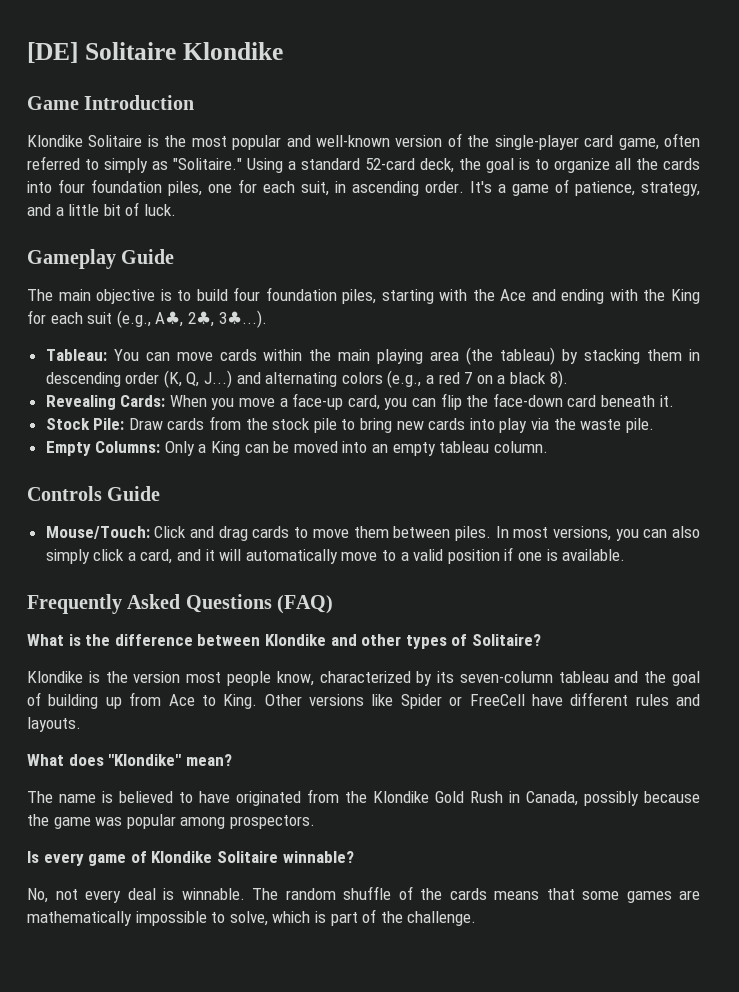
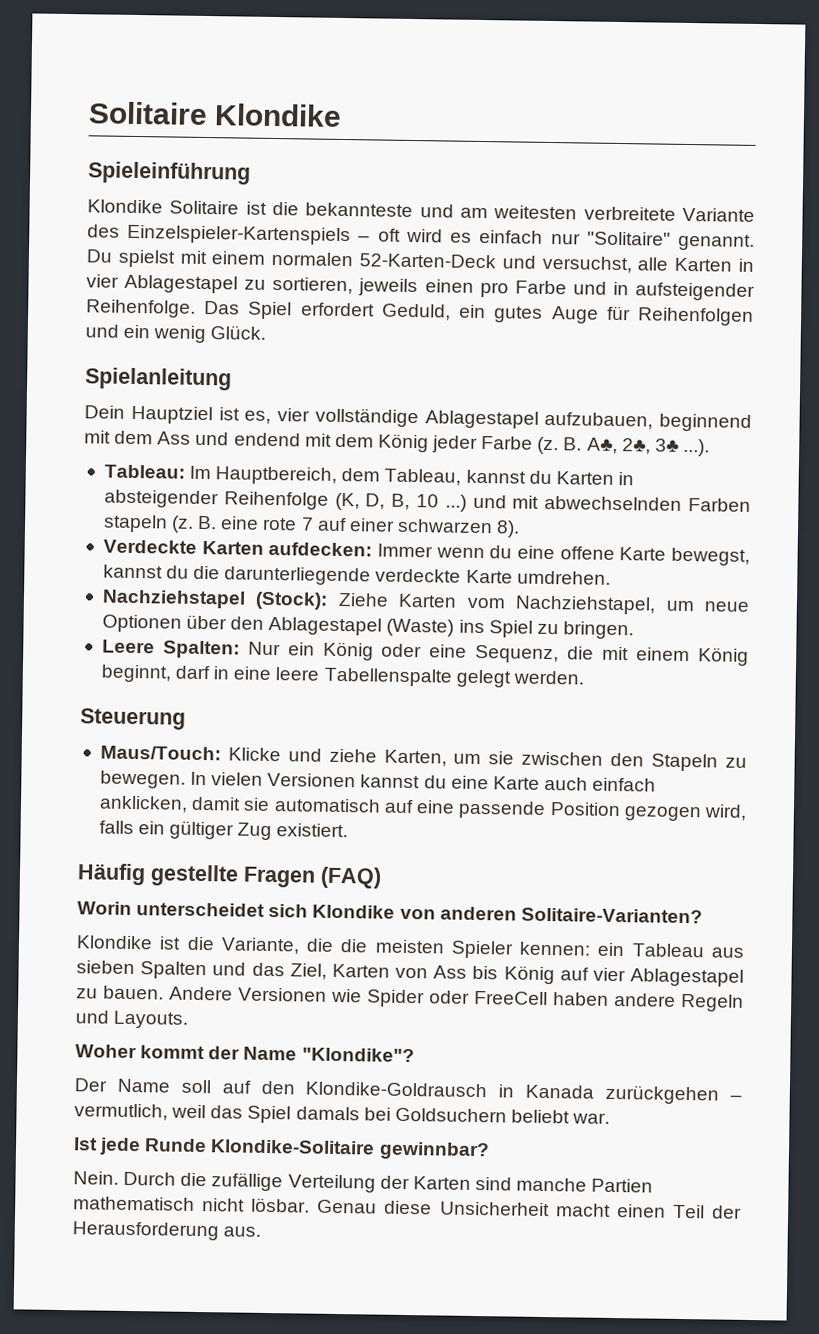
- [DE] Solitaire Klondike
+ Solitaire Klondike
- Game Introduction
- Klondike Solitaire is the most popular and well-known version of the single-player card game, often referred to simply as "Solitaire." Using a standard 52-card deck, the goal is to organize all the cards into four foundation piles, one for each suit, in ascending order. It's a game of patience, strategy, and a little bit of luck.
- Gameplay Guide
- The main objective is to build four foundation piles, starting with the Ace and ending with the King for each suit (e.g., A♣, 2♣, 3♣...).
- Tableau: You can move cards within the main playing area (the tableau) by stacking them in descending order (K, Q, J...) and alternating colors (e.g., a red 7 on a black 8).
- Revealing Cards: When you move a face-up card, you can flip the face-down card beneath it.
- Stock Pile: Draw cards from the stock pile to bring new cards into play via the waste pile.
- Empty Columns: Only a King can be moved into an empty tableau column.
- Controls Guide
- Mouse/Touch: Click and drag cards to move them between piles. In most versions, you can also simply click a card, and it will automatically move to a valid position if one is available.
- Frequently Asked Questions (FAQ)
- What is the difference between Klondike and other types of Solitaire?
- Klondike is the version most people know, characterized by its seven-column tableau and the goal of building up from Ace to King. Other versions like Spider or FreeCell have different rules and layouts.
- What does "Klondike" mean?
- The name is believed to have originated from the Klondike Gold Rush in Canada, possibly because the game was popular among prospectors.
- Is every game of Klondike Solitaire winnable?
- No, not every deal is winnable. The random shuffle of the cards means that some games are mathematically impossible to solve, which is part of the challenge.
+ Spieleinführung
+ Klondike Solitaire ist die bekannteste und am weitesten verbreitete Variante des Einzelspieler-Kartenspiels – oft wird es einfach nur "Solitaire" genannt. Du spielst mit einem normalen 52-Karten-Deck und versuchst, alle Karten in vier Ablagestapel zu sortieren, jeweils einen pro Farbe und in aufsteigender Reihenfolge. Das Spiel erfordert Geduld, ein gutes Auge für Reihenfolgen und ein wenig Glück.
+ Spielanleitung
+ Dein Hauptziel ist es, vier vollständige Ablagestapel aufzubauen, beginnend mit dem Ass und endend mit dem König jeder Farbe (z. B. A♣, 2♣, 3♣ ...).
+ Tableau: Im Hauptbereich, dem Tableau, kannst du Karten in absteigender Reihenfolge (K, D, B, 10 ...) und mit abwechselnden Farben stapeln (z. B. eine rote 7 auf einer schwarzen 8).
+ Verdeckte Karten aufdecken: Immer wenn du eine offene Karte bewegst, kannst du die darunterliegende verdeckte Karte umdrehen.
+ Nachziehstapel (Stock): Ziehe Karten vom Nachziehstapel, um neue Optionen über den Ablagestapel (Waste) ins Spiel zu bringen.
+ Leere Spalten: Nur ein König oder eine Sequenz, die mit einem König beginnt, darf in eine leere Tabellenspalte gelegt werden.
+ Steuerung
+ Maus/Touch: Klicke und ziehe Karten, um sie zwischen den Stapeln zu bewegen. In vielen Versionen kannst du eine Karte auch einfach anklicken, damit sie automatisch auf eine passende Position gezogen wird, falls ein gültiger Zug existiert.
+ Häufig gestellte Fragen (FAQ)
+ Worin unterscheidet sich Klondike von anderen Solitaire-Varianten?
+ Klondike ist die Variante, die die meisten Spieler kennen: ein Tableau aus sieben Spalten und das Ziel, Karten von Ass bis König auf vier Ablagestapel zu bauen. Andere Versionen wie Spider oder FreeCell haben andere Regeln und Layouts.
+ Woher kommt der Name "Klondike"?
+ Der Name soll auf den Klondike-Goldrausch in Kanada zurückgehen – vermutlich, weil das Spiel damals bei Goldsuchern beliebt war.
+ Ist jede Runde Klondike-Solitaire gewinnbar?
+ Nein. Durch die zufällige Verteilung der Karten sind manche Partien mathematisch nicht lösbar. Genau diese Unsicherheit macht einen Teil der Herausforderung aus.

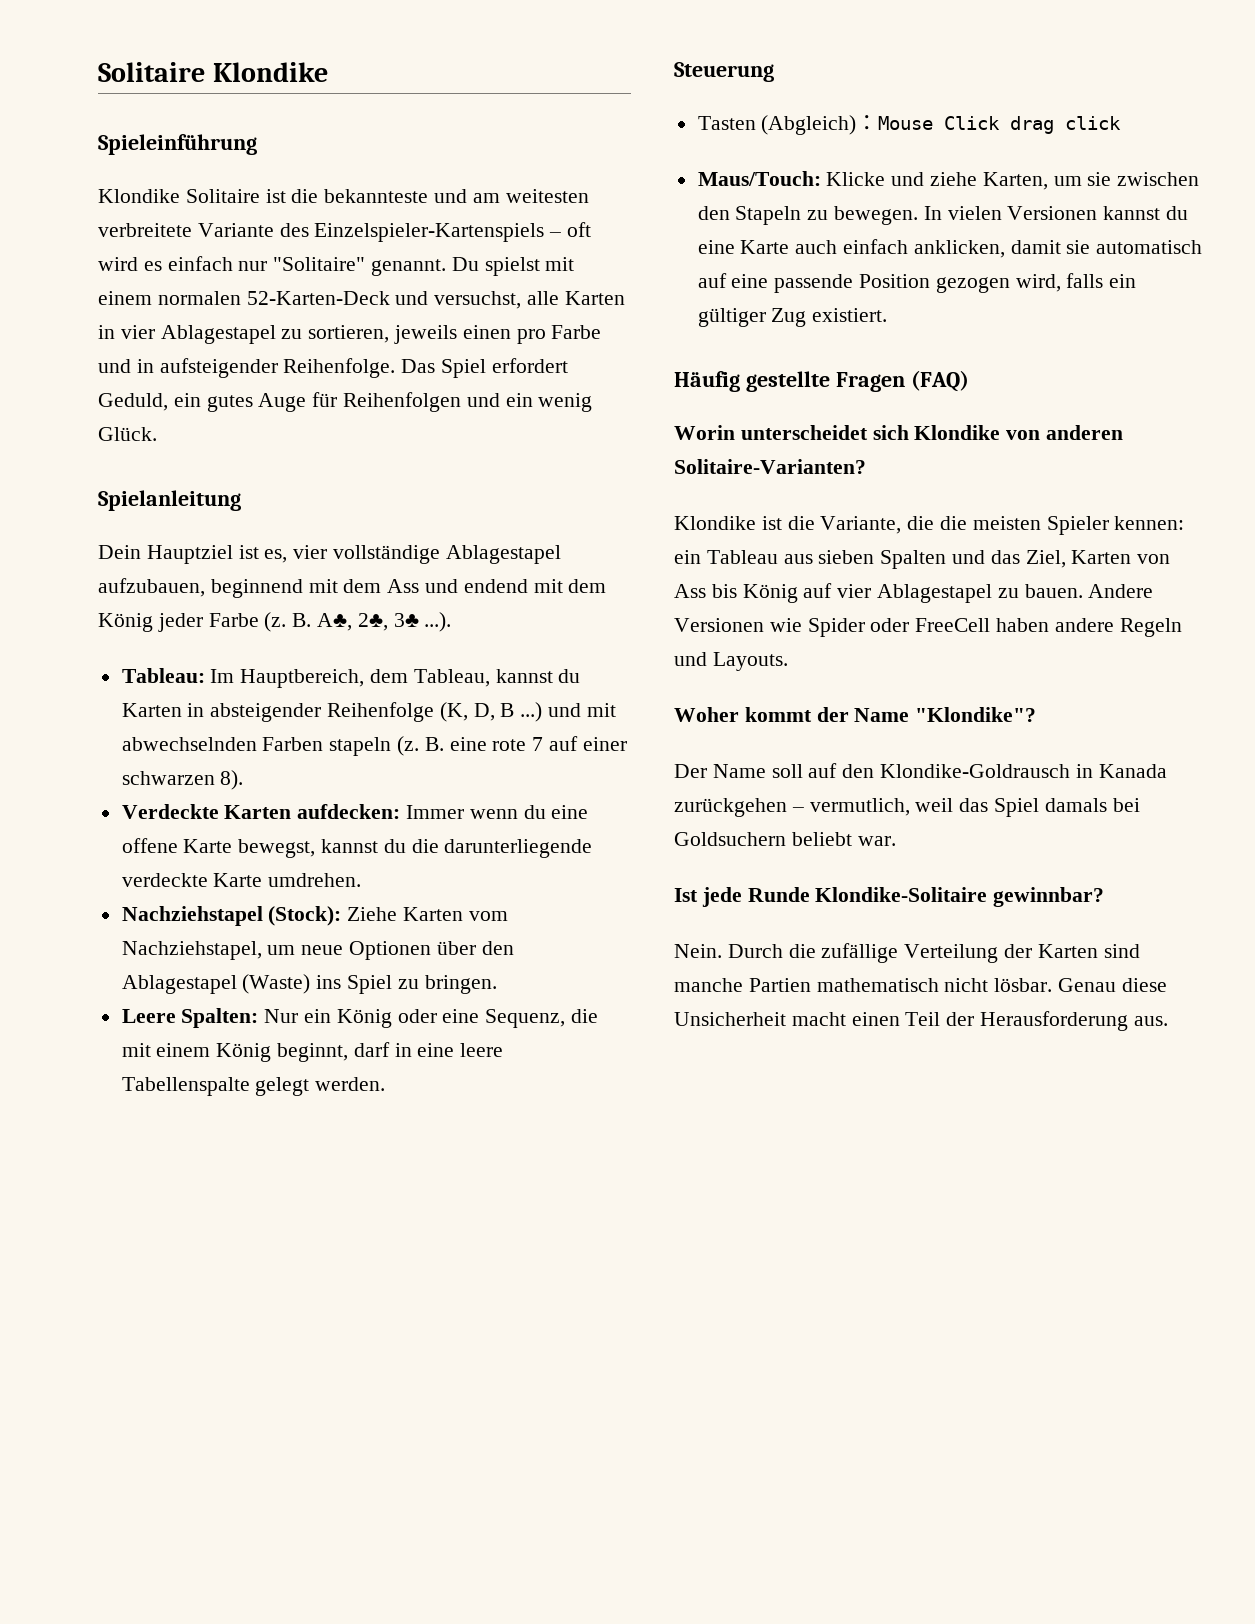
- Tableau: Im Hauptbereich, dem Tableau, kannst du Karten in absteigender Reihenfolge (K, D, B, 10 ...) und mit abwechselnden Farben stapeln (z.
+ Tableau: Im Hauptbereich, dem Tableau, kannst du Karten in absteigender Reihenfolge (K, D, B ...) und mit abwechselnden Farben stapeln (z.
+ Tasten (Abgleich)：Mouse Click drag click

